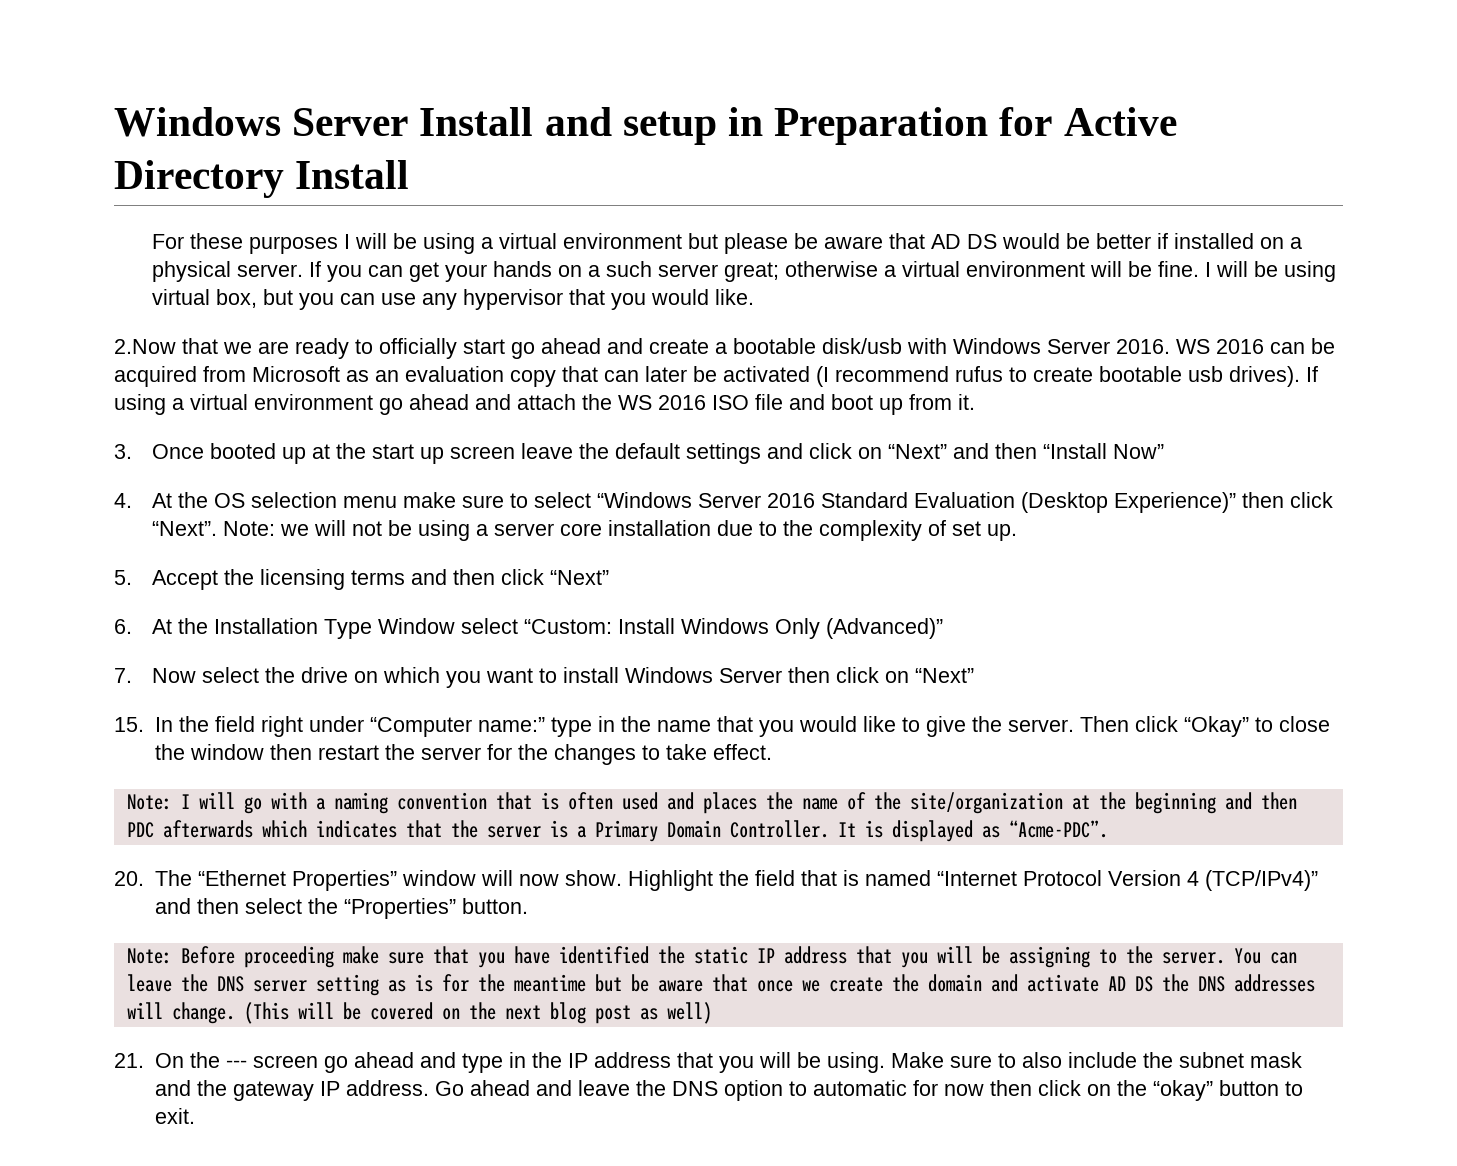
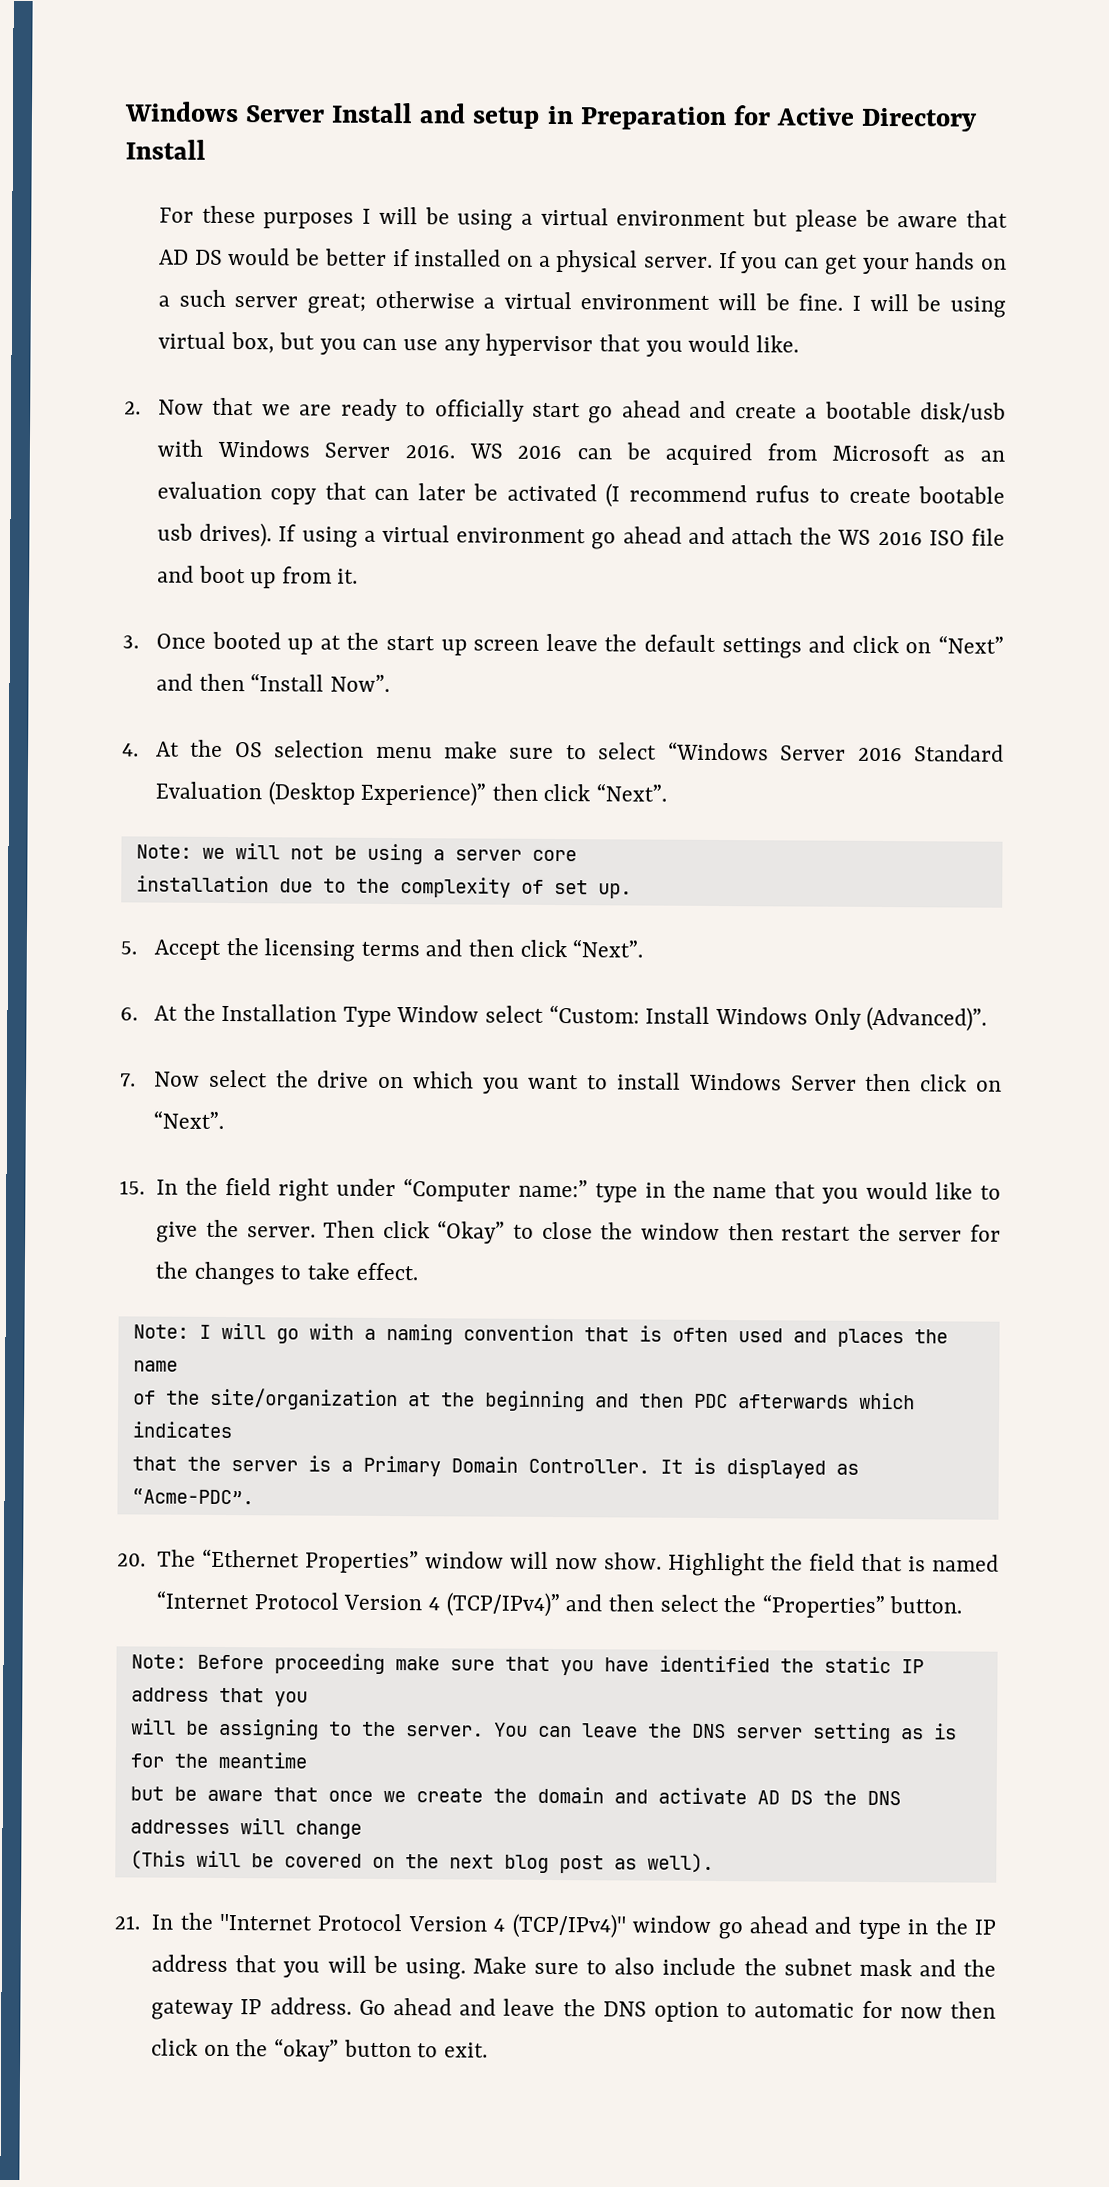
- 2.Now that we are ready to officially start go ahead and create a bootable disk/usb with Windows Server 2016.
+ 2. Now that we are ready to officially start go ahead and create a bootable disk/usb with Windows Server 2016.
- 3. Once booted up at the start up screen leave the default settings and click on “Next” and then “Install Now”
+ 3. Once booted up at the start up screen leave the default settings and click on “Next” and then “Install Now”.
- 4. At the OS selection menu make sure to select “Windows Server 2016 Standard Evaluation (Desktop Experience)” then click “Next”. Note: we will not be using a server core installation due to the complexity of set up.
+ 4. At the OS selection menu make sure to select “Windows Server 2016 Standard Evaluation (Desktop Experience)” then click “Next”.
+ Note: we will not be using a server core
+ installation due to the complexity of set up.
- 5. Accept the licensing terms and then click “Next”
+ 5. Accept the licensing terms and then click “Next”.
- 6. At the Installation Type Window select “Custom: Install Windows Only (Advanced)”
+ 6. At the Installation Type Window select “Custom: Install Windows Only (Advanced)”.
- 7. Now select the drive on which you want to install Windows Server then click on “Next”
+ 7. Now select the drive on which you want to install Windows Server then click on “Next”.
- Note: I will go with a naming convention that is often used and places the name of the site/organization at the beginning and then PDC afterwards which indicates that the server is a Primary Domain Controller.
+ Note: I will go with a naming convention that is often used and places the name
+ of the site/organization at the beginning and then PDC afterwards which indicates
+ that the server is a Primary Domain Controller.
- Note: Before proceeding make sure that you have identified the static IP address that you will be assigning to the server.
+ Note: Before proceeding make sure that you have identified the static IP address that you
+ will be assigning to the server.
- You can leave the DNS server setting as is for the meantime but be aware that once we create the domain and activate AD DS the DNS addresses will change. (This will be covered on the next blog post as well)
+ You can leave the DNS server setting as is for the meantime
+ but be aware that once we create the domain and activate AD DS the DNS addresses will change
+ (This will be covered on the next blog post as well).
- 21. On the --- screen go ahead and type in the IP address that you will be using.
+ 21. In the "Internet Protocol Version 4 (TCP/IPv4)" window go ahead and type in the IP address that you will be using.

